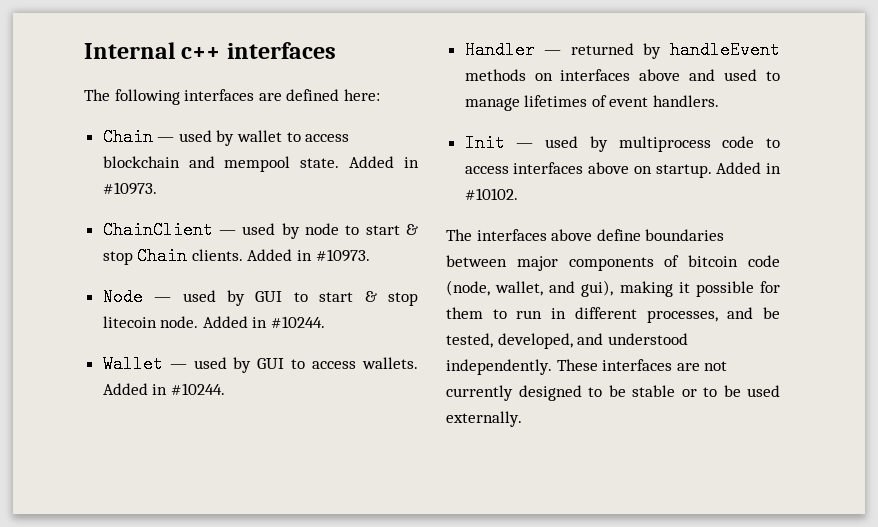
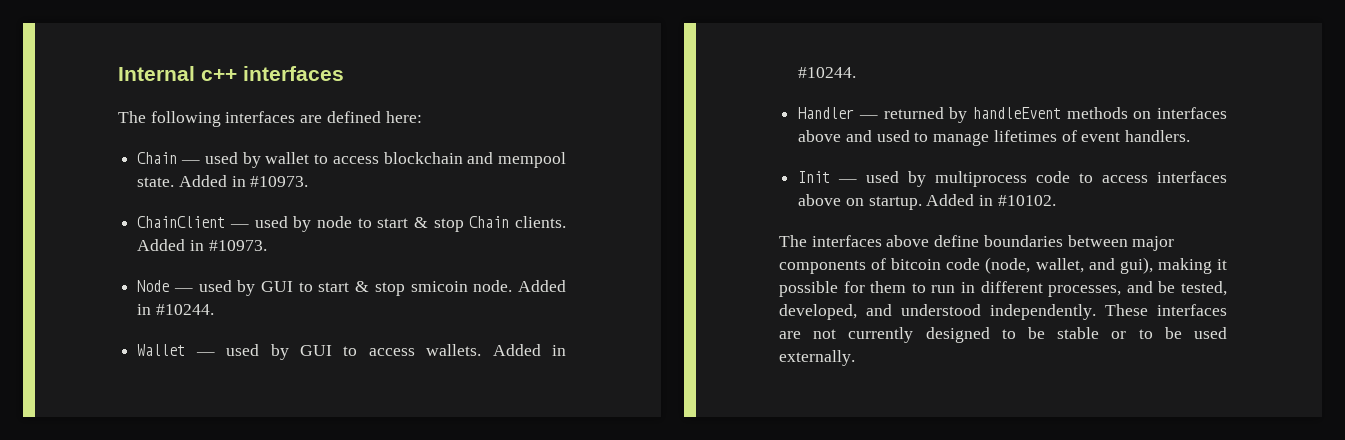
- Node — used by GUI to start & stop litecoin node.
+ Node — used by GUI to start & stop smicoin node.

